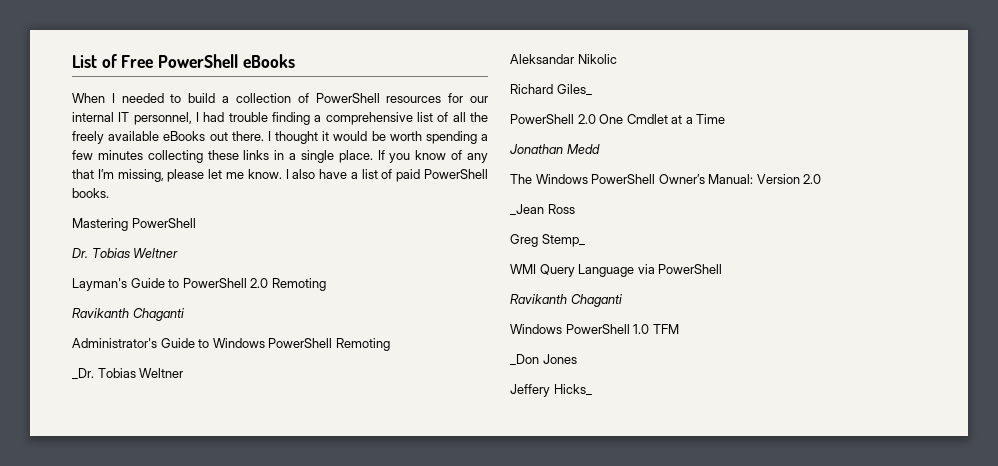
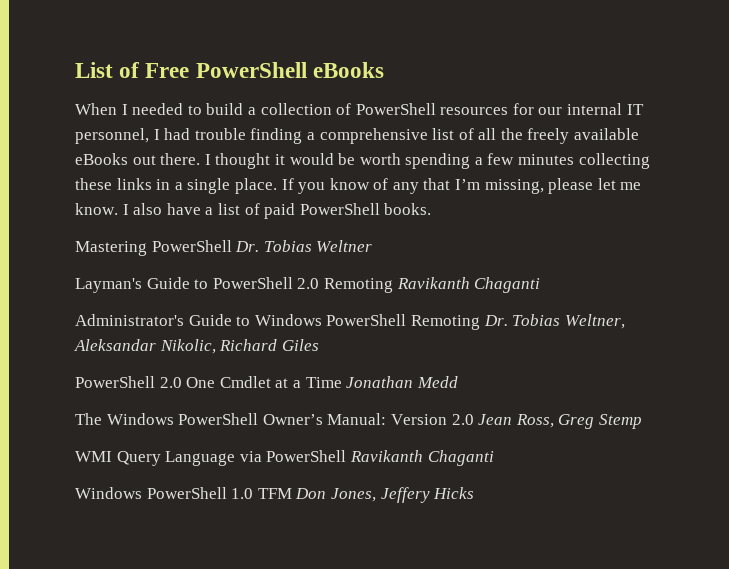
- Mastering PowerShell
- Dr. Tobias Weltner
+ Mastering PowerShell Dr. Tobias Weltner
- Layman's Guide to PowerShell 2.0 Remoting
- Ravikanth Chaganti
+ Layman's Guide to PowerShell 2.0 Remoting Ravikanth Chaganti
- Administrator's Guide to Windows PowerShell Remoting
- _Dr. Tobias Weltner
- Aleksandar Nikolic
- Richard Giles_
+ Administrator's Guide to Windows PowerShell Remoting Dr. Tobias Weltner, Aleksandar Nikolic, Richard Giles
- PowerShell 2.0 One Cmdlet at a Time
- Jonathan Medd
+ PowerShell 2.0 One Cmdlet at a Time Jonathan Medd
- The Windows PowerShell Owner’s Manual: Version 2.0
- _Jean Ross
- Greg Stemp_
+ The Windows PowerShell Owner’s Manual: Version 2.0 Jean Ross, Greg Stemp
- WMI Query Language via PowerShell
- Ravikanth Chaganti
+ WMI Query Language via PowerShell Ravikanth Chaganti
- Windows PowerShell 1.0 TFM
- _Don Jones
- Jeffery Hicks_
+ Windows PowerShell 1.0 TFM Don Jones, Jeffery Hicks

